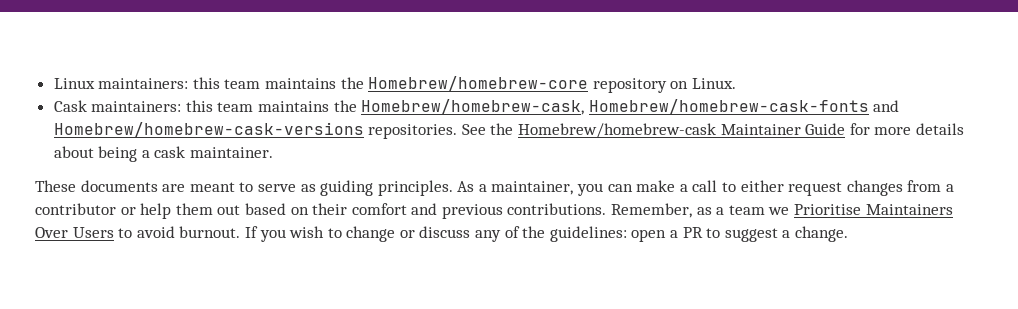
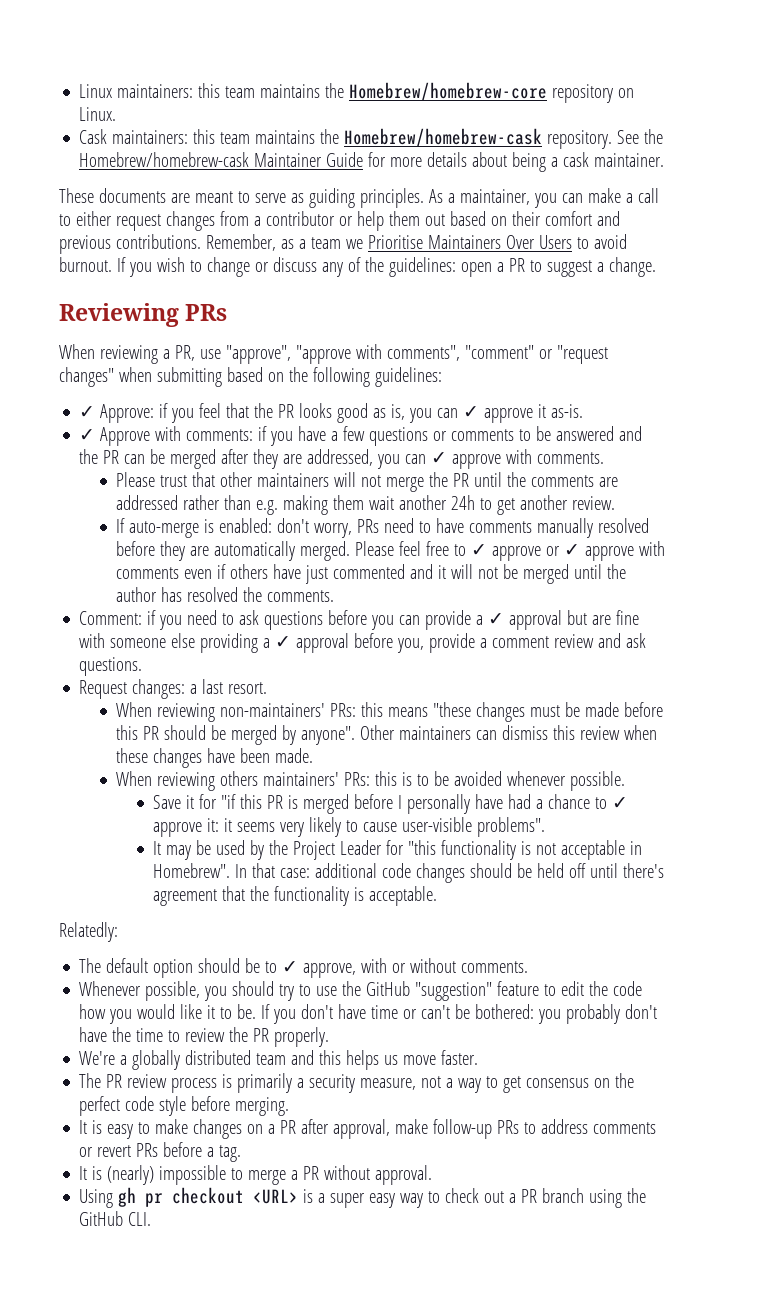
- Cask maintainers: this team maintains the Homebrew/homebrew-cask, Homebrew/homebrew-cask-fonts and Homebrew/homebrew-cask-versions repositories.
+ Cask maintainers: this team maintains the Homebrew/homebrew-cask repository.
+ Reviewing PRs
+ When reviewing a PR, use "approve", "approve with comments", "comment" or "request changes" when submitting based on the following guidelines:
+ ✓ Approve: if you feel that the PR looks good as is, you can ✓ approve it as-is.
+ ✓ Approve with comments: if you have a few questions or comments to be answered and the PR can be merged after they are addressed, you can ✓ approve with comments.
+ Please trust that other maintainers will not merge the PR until the comments are addressed rather than e.g. making them wait another 24h to get another review.
+ If auto-merge is enabled: don't worry, PRs need to have comments manually resolved before they are automatically merged. Please feel free to ✓ approve or ✓ approve with comments even if others have just commented and it will not be merged until the author has resolved the comments.
+ Comment: if you need to ask questions before you can provide a ✓ approval but are fine with someone else providing a ✓ approval before you, provide a comment review and ask questions.
+ Request changes: a last resort.
+ When reviewing non-maintainers' PRs: this means "these changes must be made before this PR should be merged by anyone". Other maintainers can dismiss this review when these changes have been made.
+ When reviewing others maintainers' PRs: this is to be avoided whenever possible.
+ Save it for "if this PR is merged before I personally have had a chance to ✓ approve it: it seems very likely to cause user-visible problems".
+ It may be used by the Project Leader for "this functionality is not acceptable in Homebrew". In that case: additional code changes should be held off until there's agreement that the functionality is acceptable.
+ Relatedly:
+ The default option should be to ✓ approve, with or without comments.
+ Whenever possible, you should try to use the GitHub "suggestion" feature to edit the code how you would like it to be. If you don't have time or can't be bothered: you probably don't have the time to review the PR properly.
+ We're a globally distributed team and this helps us move faster.
+ The PR review process is primarily a security measure, not a way to get consensus on the perfect code style before merging.
+ It is easy to make changes on a PR after approval, make follow-up PRs to address comments or revert PRs before a tag.
+ It is (nearly) impossible to merge a PR without approval.
+ Using gh pr checkout <URL> is a super easy way to check out a PR branch using the GitHub CLI.

